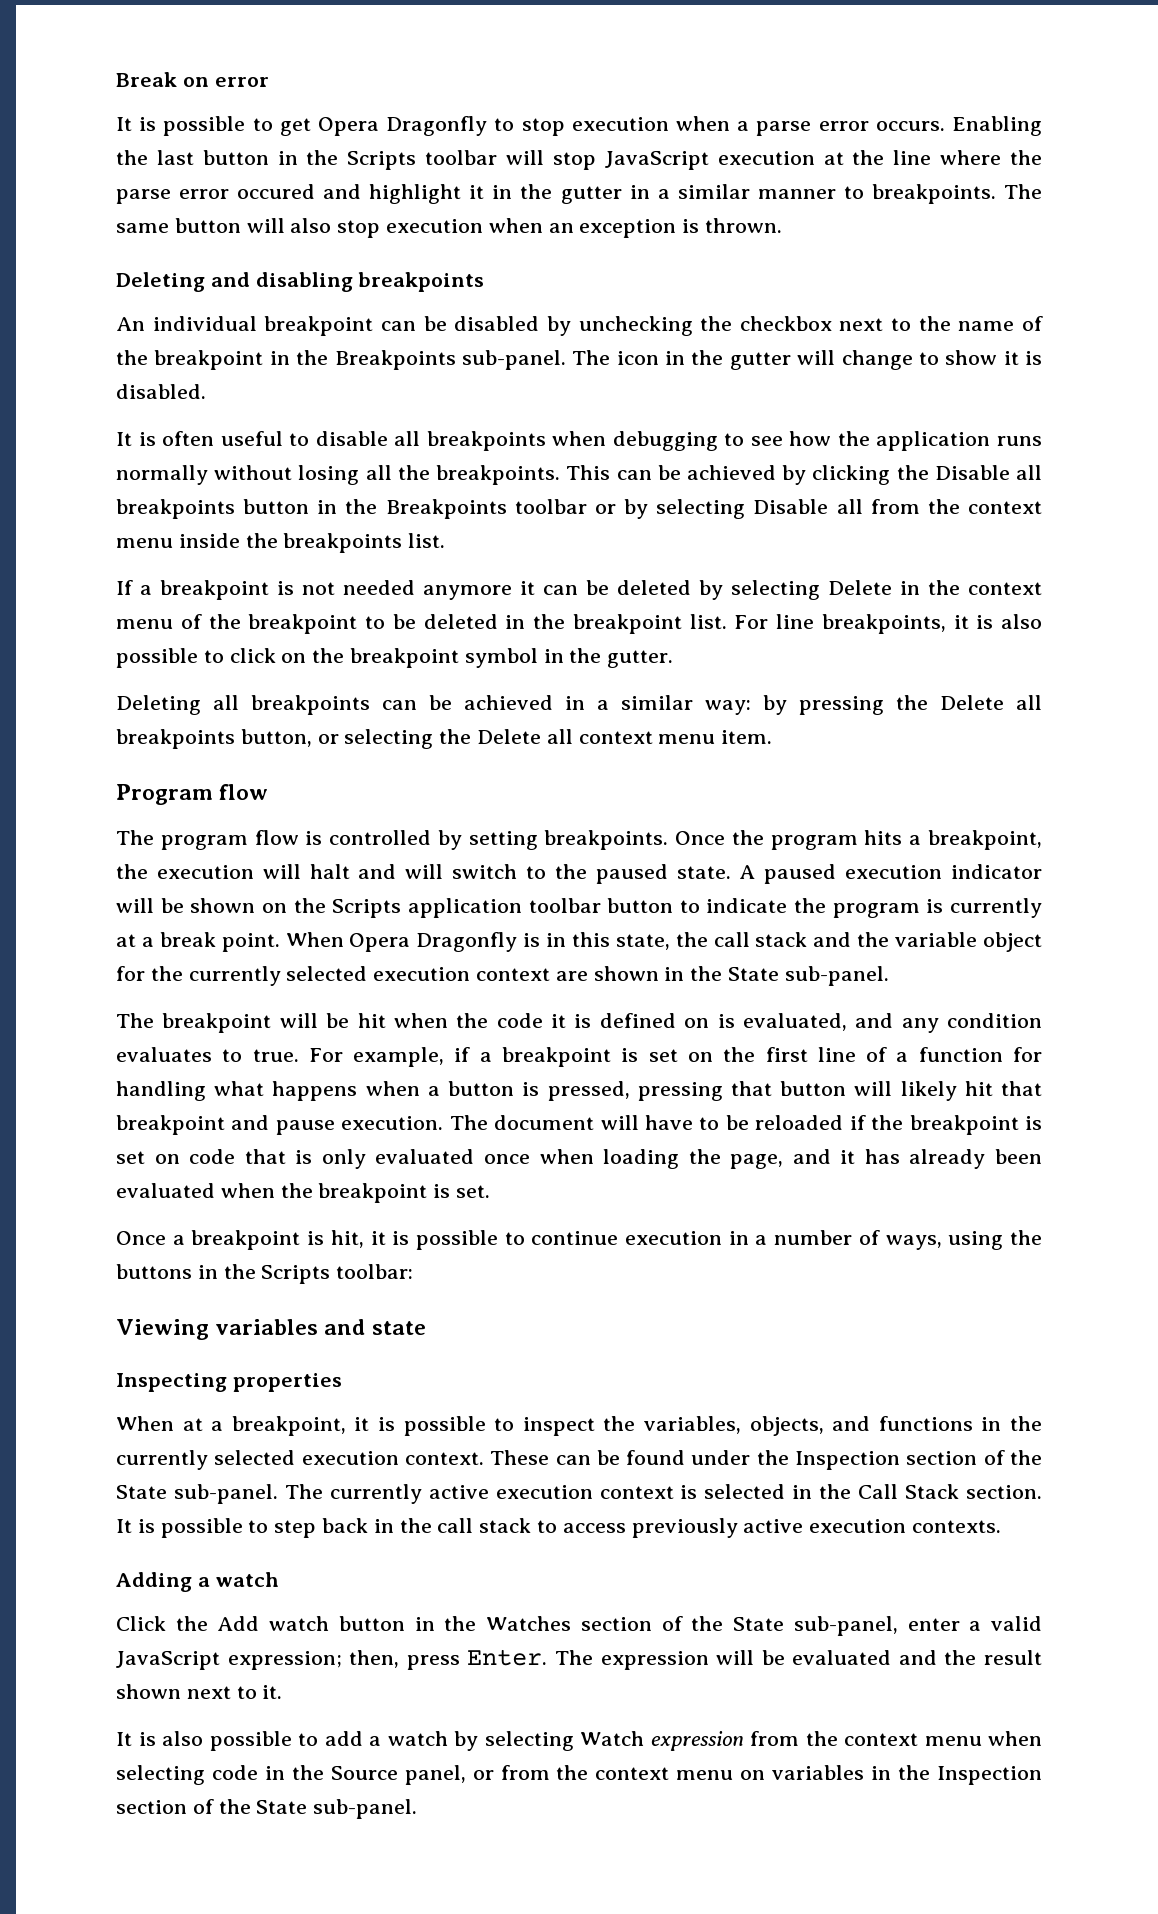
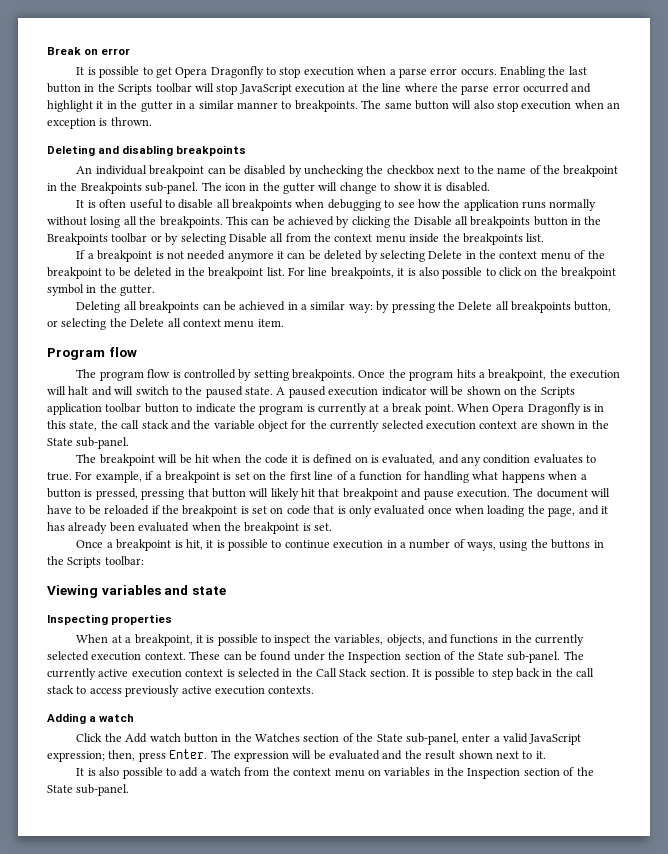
- Enabling the last button in the Scripts toolbar will stop JavaScript execution at the line where the parse error occured and highlight it in the gutter in a similar manner to breakpoints.
+ Enabling the last button in the Scripts toolbar will stop JavaScript execution at the line where the parse error occurred and highlight it in the gutter in a similar manner to breakpoints.
- It is also possible to add a watch by selecting Watch expression from the context menu when selecting code in the Source panel, or from the context menu on variables in the Inspection section of the State sub-panel.
+ It is also possible to add a watch from the context menu on variables in the Inspection section of the State sub-panel.

